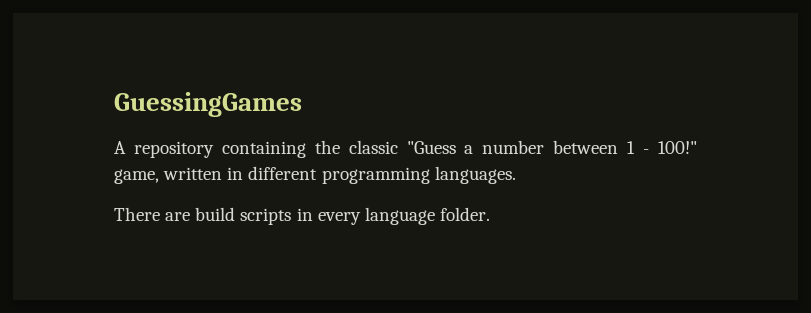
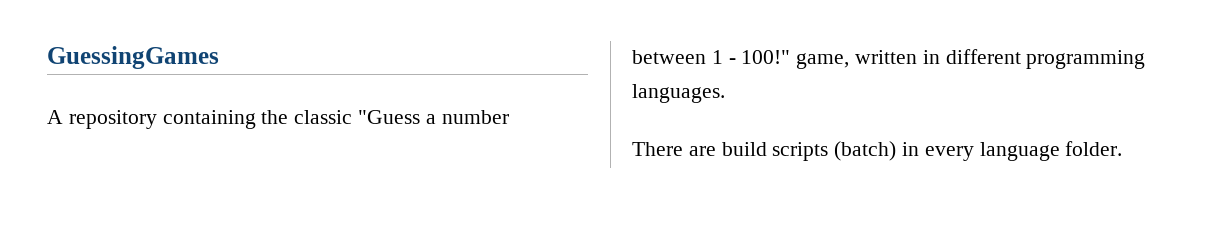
- There are build scripts in every language folder.
+ There are build scripts (batch) in every language folder.

